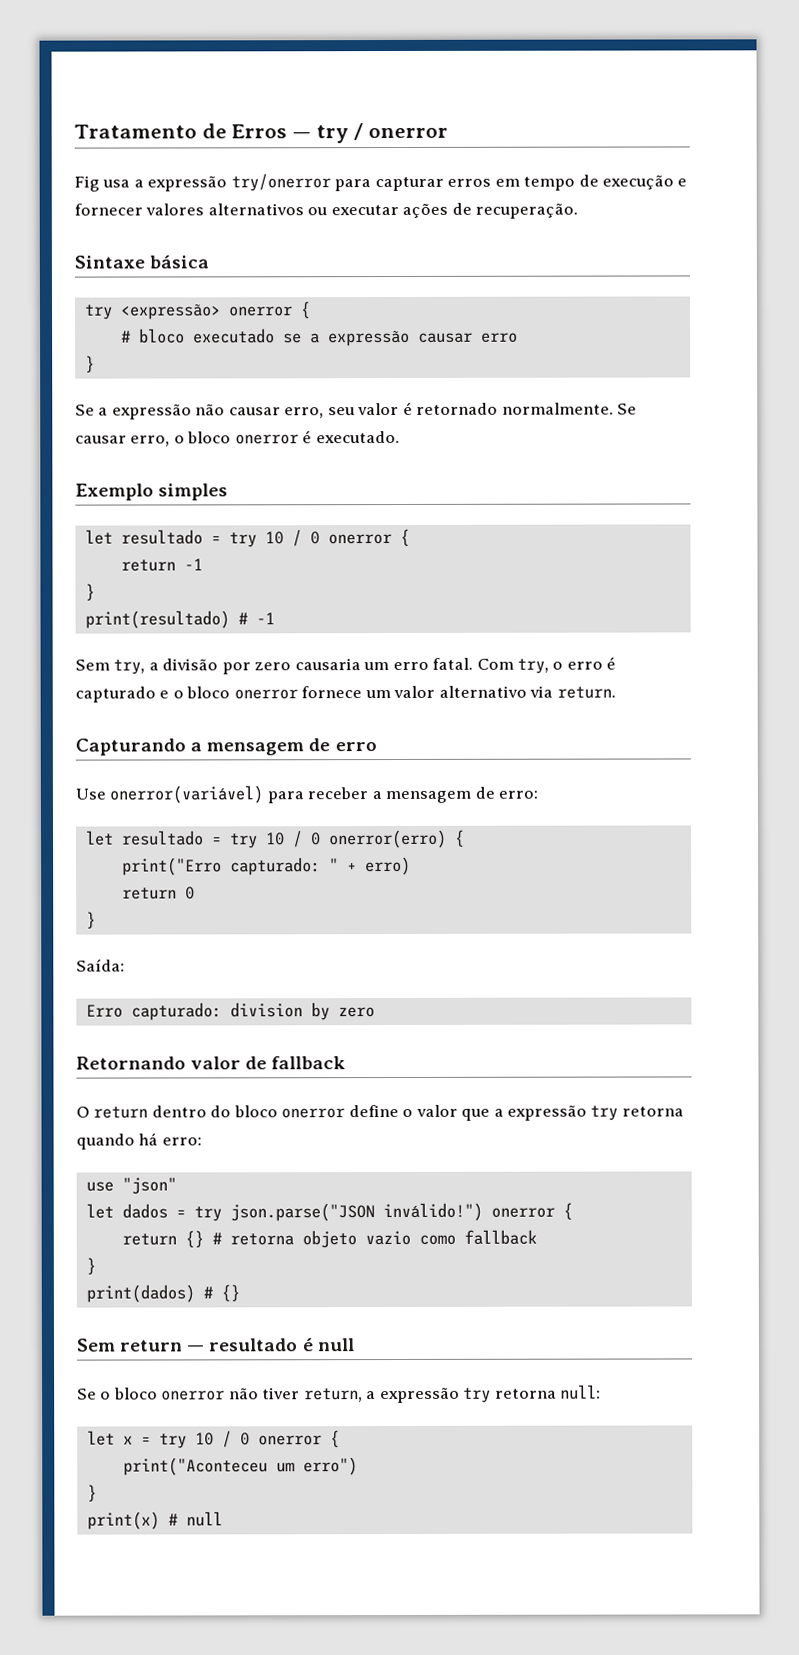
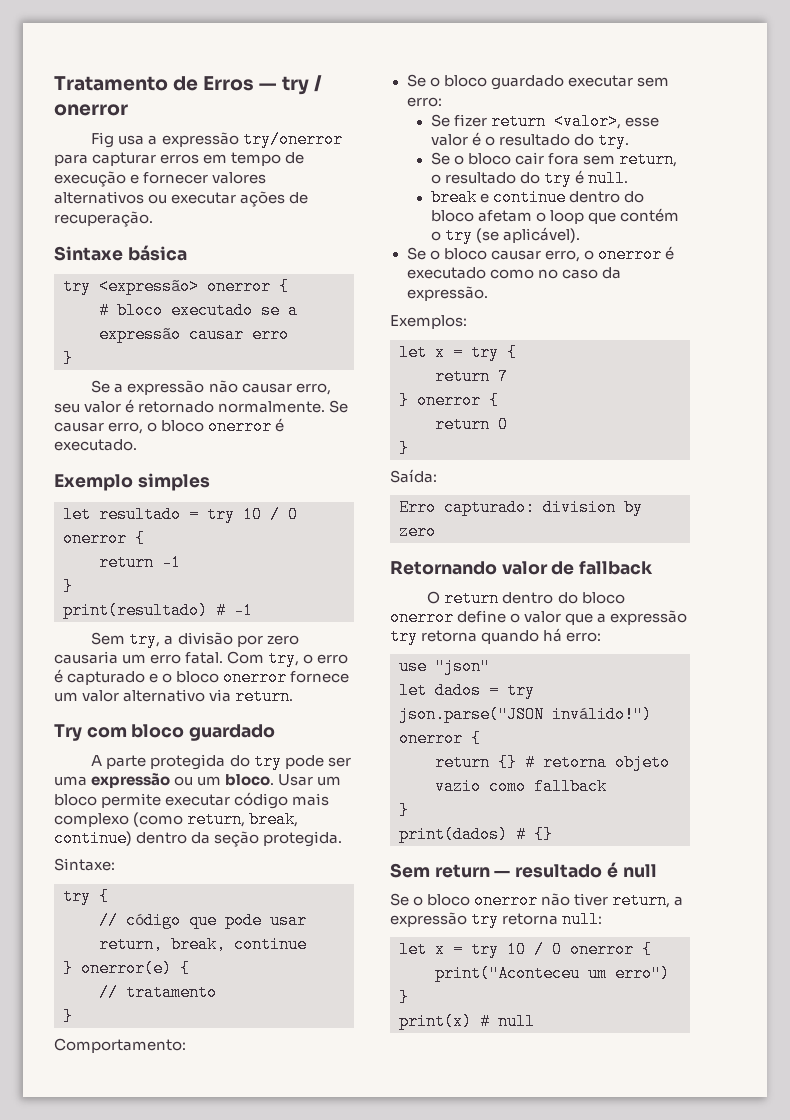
- Capturando a mensagem de erro
- Use onerror(variável) para receber a mensagem de erro:
- let resultado = try 10 / 0 onerror(erro) {
- print("Erro capturado: " + erro)
+ Try com bloco guardado
+ A parte protegida do try pode ser uma expressão ou um bloco. Usar um bloco permite executar código mais complexo (como return, break, continue) dentro da seção protegida.
+ Sintaxe:
+ try {
+ // código que pode usar return, break, continue
+ } onerror(e) {
+ // tratamento
+ }
+ Comportamento:
+ Se o bloco guardado executar sem erro:
+ Se fizer return <valor>, esse valor é o resultado do try.
+ Se o bloco cair fora sem return, o resultado do try é null.
+ break e continue dentro do bloco afetam o loop que contém o try (se aplicável).
+ Se o bloco causar erro, o onerror é executado como no caso da expressão.
+ Exemplos:
+ let x = try {
+ return 7
+ } onerror {

